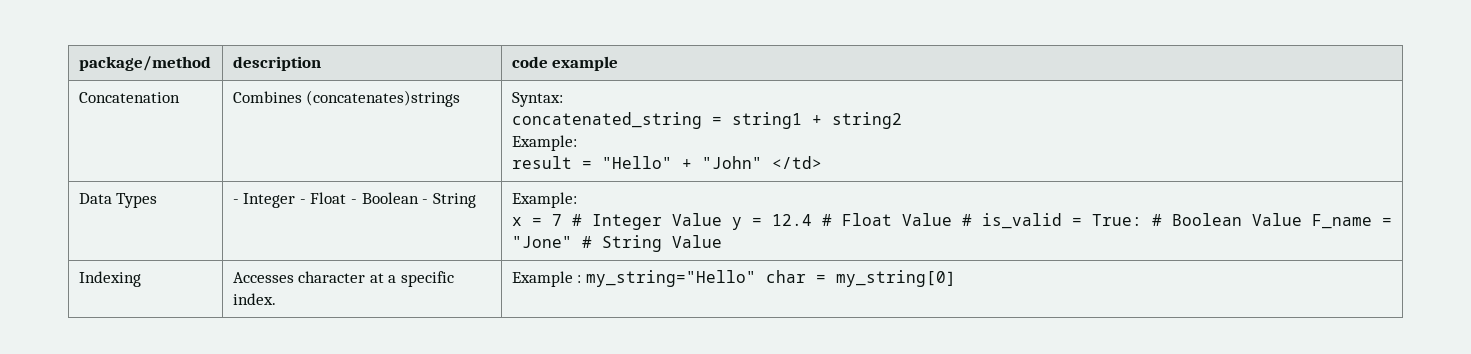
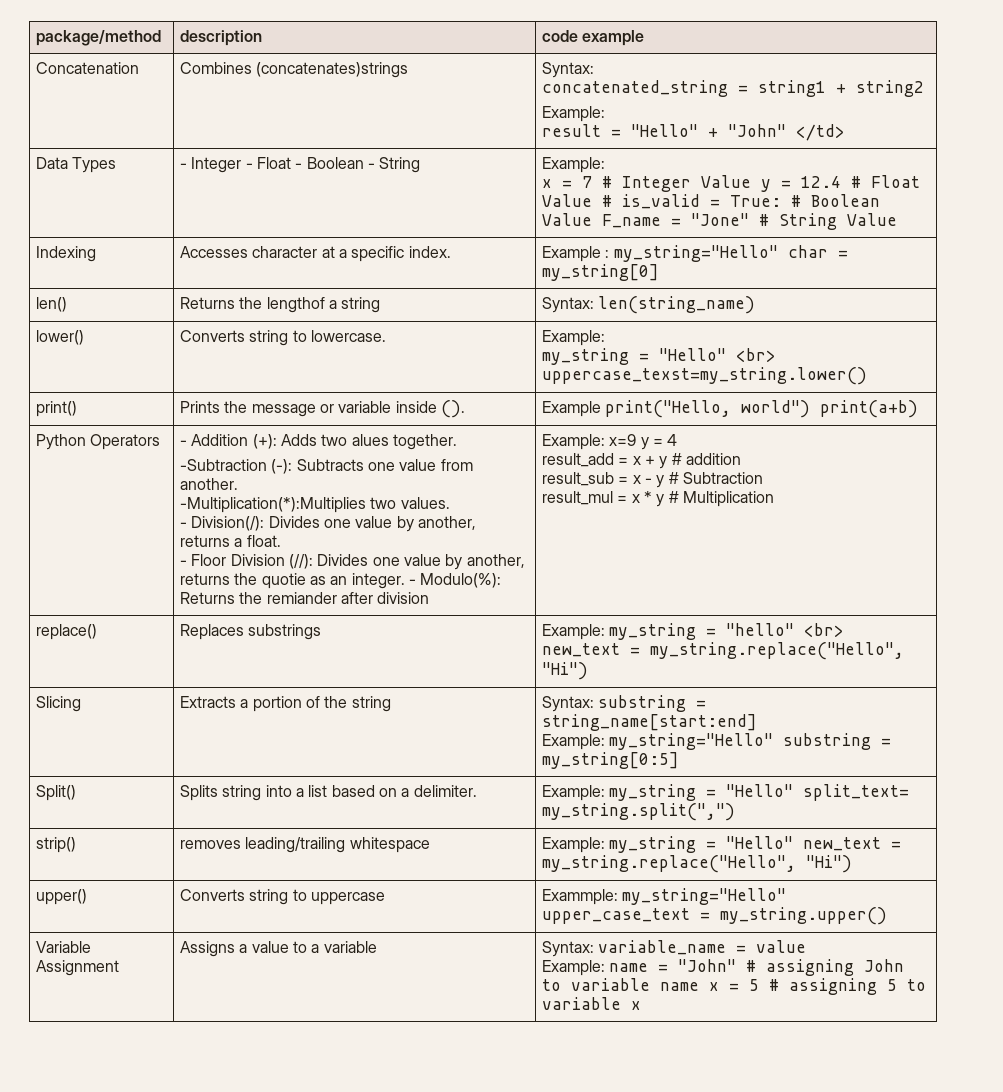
+ len() | Returns the lengthof a string | Syntax: len(string_name)
+ lower() | Converts string to lowercase. | Example:
+ my_string = "Hello" <br> uppercase_texst=my_string.lower()
+ print() | Prints the message or variable inside (). | Example print("Hello, world") print(a+b)
+ Python Operators | - Addition (+): Adds two alues together.
+ -Subtraction (-): Subtracts one value from another.
+ -Multiplication(*):Multiplies two values.
+ - Division(/): Divides one value by another, returns a float.
+ - Floor Division (//): Divides one value by another, returns the quotie as an integer. - Modulo(%): Returns the remiander after division | Example: x=9 y = 4
+ result_add = x + y # addition
+ result_sub = x - y # Subtraction
+ result_mul = x * y # Multiplication
+ replace() | Replaces substrings | Example: my_string = "hello" <br> new_text = my_string.replace("Hello", "Hi")
+ Slicing | Extracts a portion of the string | Syntax: substring = string_name[start:end]
+ Example: my_string="Hello" substring = my_string[0:5]
+ Split() | Splits string into a list based on a delimiter. | Example: my_string = "Hello" split_text= my_string.split(",")
+ strip() | removes leading/trailing whitespace | Example: my_string = "Hello" new_text = my_string.replace("Hello", "Hi")
+ upper() | Converts string to uppercase | Exammple: my_string="Hello" upper_case_text = my_string.upper()
+ Variable Assignment | Assigns a value to a variable | Syntax: variable_name = value
+ Example: name = "John" # assigning John to variable name x = 5 # assigning 5 to variable x

